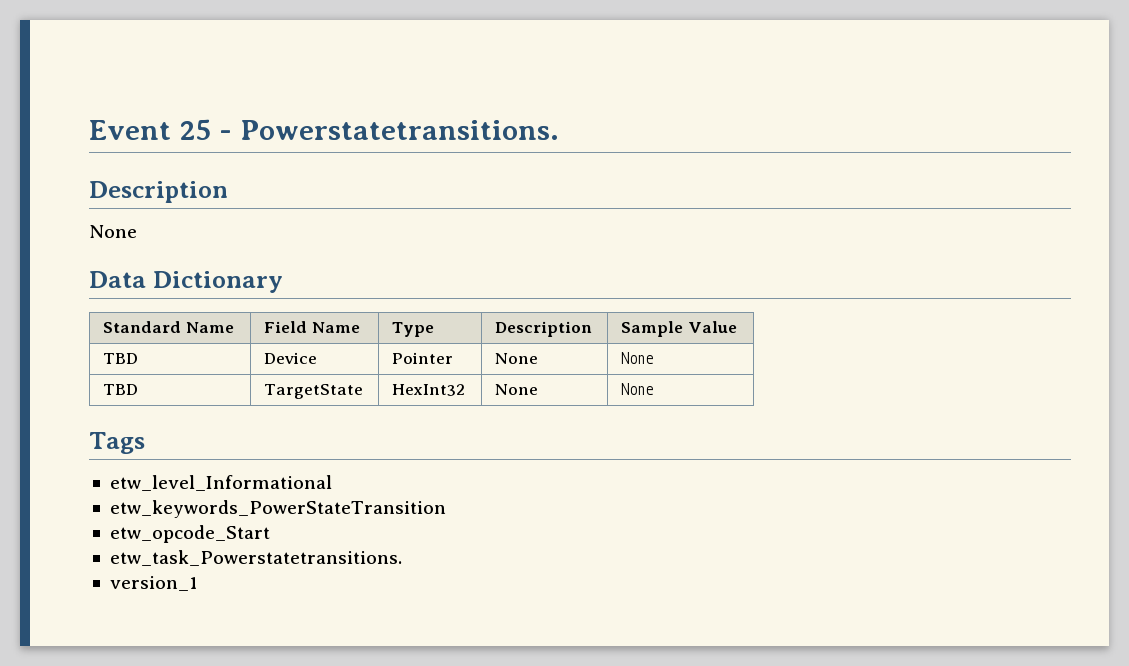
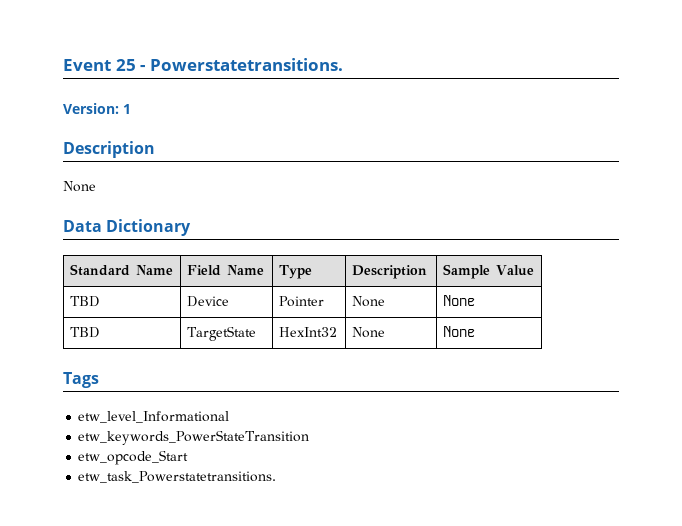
+ Version: 1
- version_1

